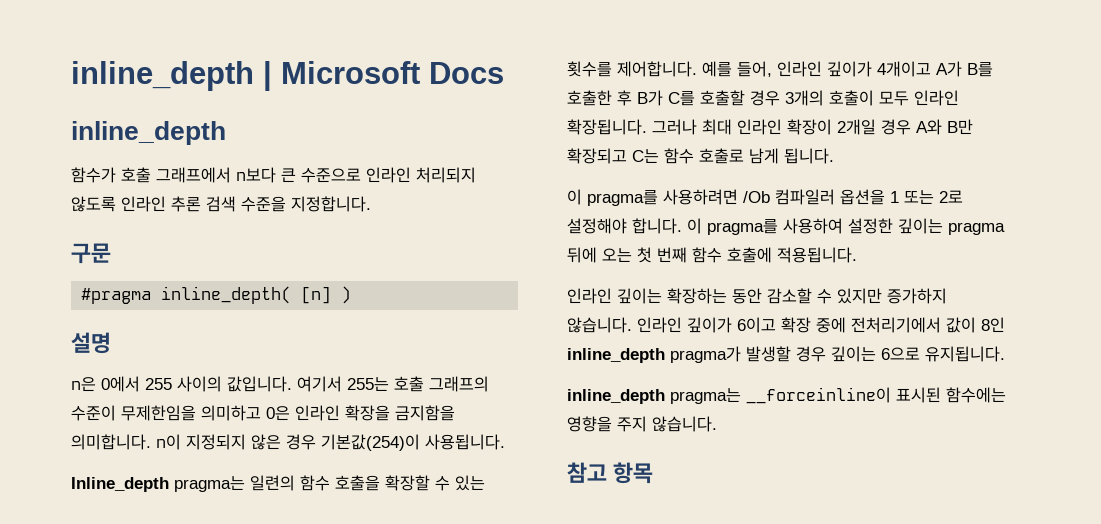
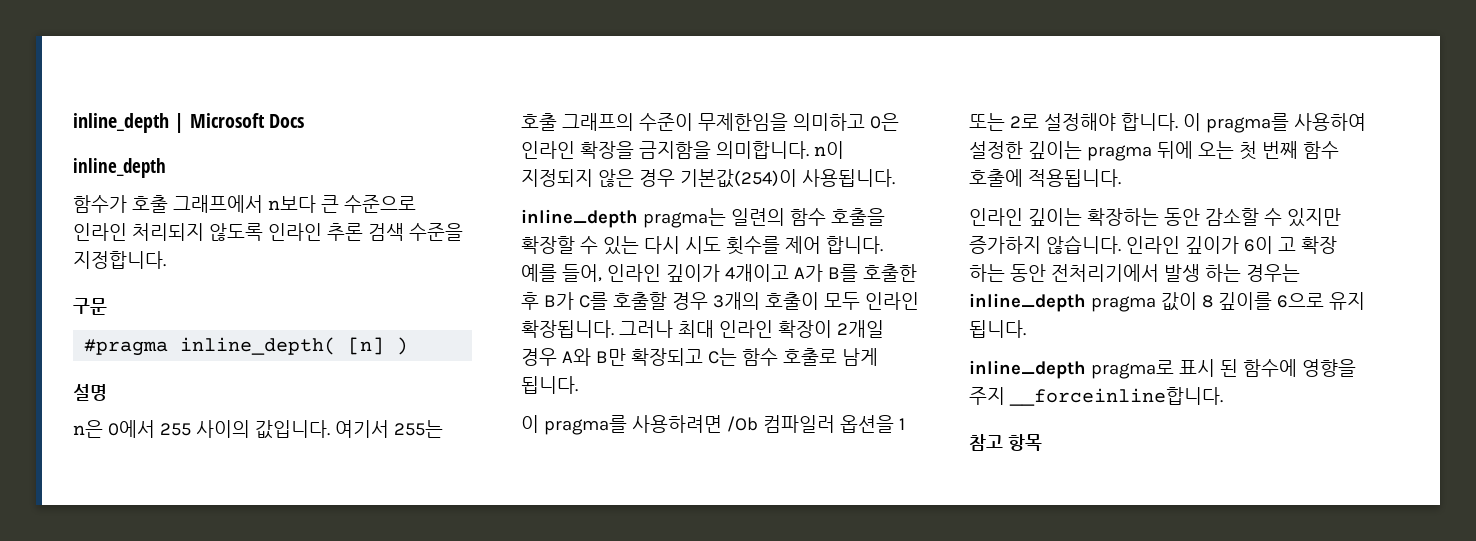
- Inline_depth pragma는 일련의 함수 호출을 확장할 수 있는 횟수를 제어합니다.
+ inline_depth pragma는 일련의 함수 호출을 확장할 수 있는 다시 시도 횟수를 제어 합니다.
- 인라인 깊이가 6이고 확장 중에 전처리기에서 값이 8인 inline_depth pragma가 발생할 경우 깊이는 6으로 유지됩니다.
- inline_depth pragma는 __forceinline이 표시된 함수에는 영향을 주지 않습니다.
+ 인라인 깊이가 6이 고 확장 하는 동안 전처리기에서 발생 하는 경우는 inline_depth pragma 값이 8 깊이를 6으로 유지 됩니다.
+ inline_depth pragma로 표시 된 함수에 영향을 주지 __forceinline합니다.

